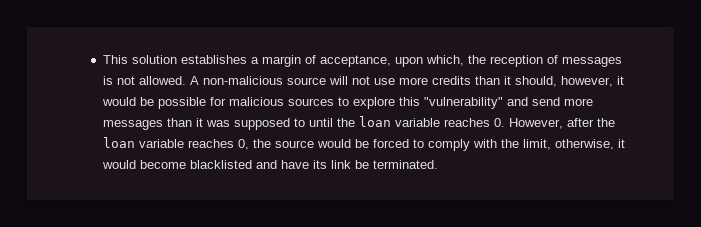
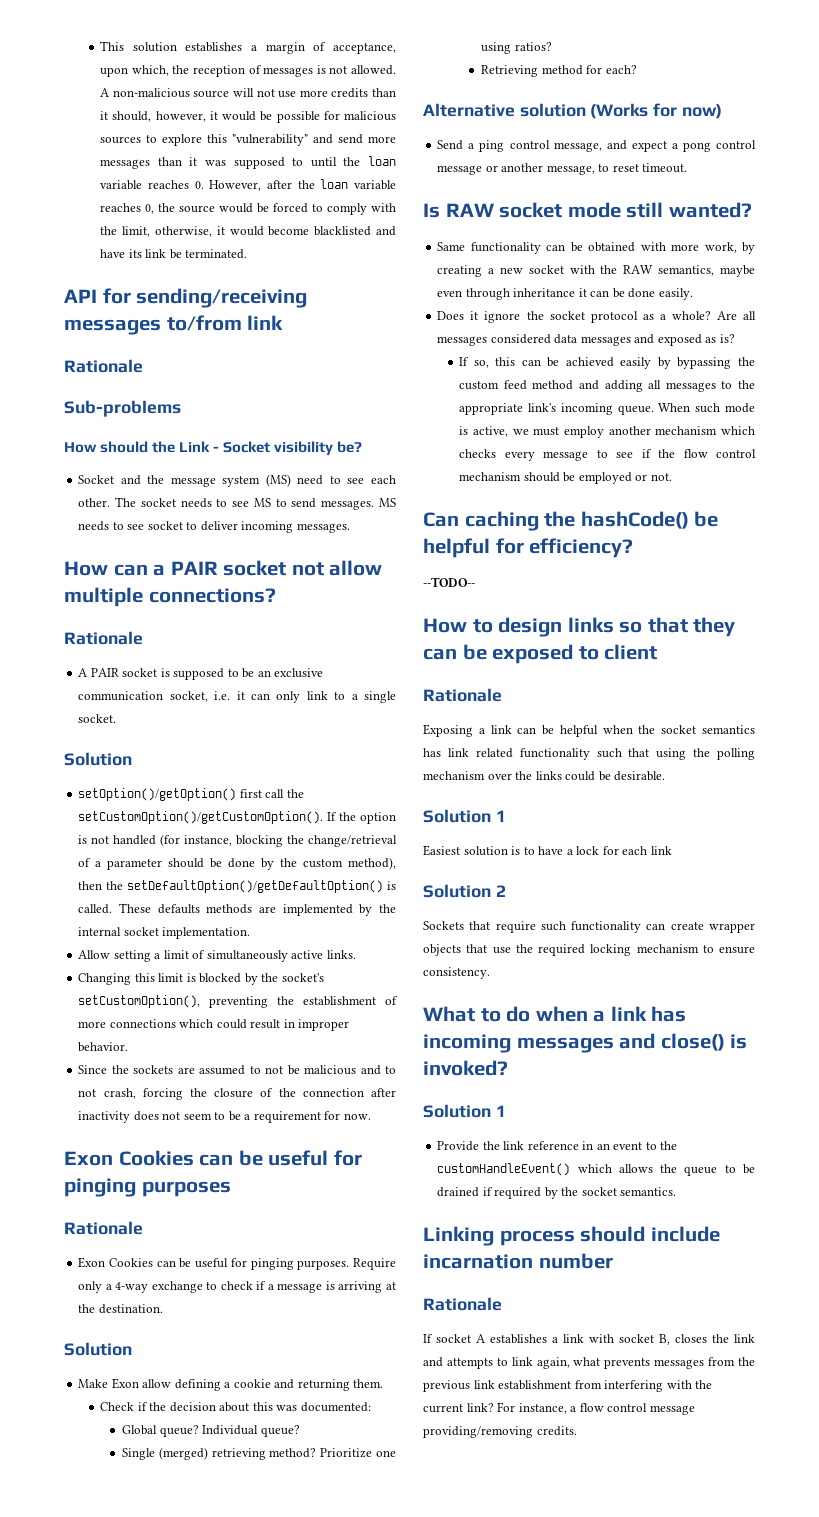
+ API for sending/receiving messages to/from link
+ Rationale
+ Sub-problems
+ How should the Link - Socket visibility be?
+ Socket and the message system (MS) need to see each other. The socket needs to see MS to send messages. MS needs to see socket to deliver incoming messages.
+ How can a PAIR socket not allow multiple connections?
+ Rationale
+ A PAIR socket is supposed to be an exclusive communication socket, i.e. it can only link to a single socket.
+ Solution
+ setOption()/getOption() first call the setCustomOption()/getCustomOption(). If the option is not handled (for instance, blocking the change/retrieval of a parameter should be done by the custom method), then the setDefaultOption()/getDefaultOption() is called. These defaults methods are implemented by the internal socket implementation.
+ Allow setting a limit of simultaneously active links.
+ Changing this limit is blocked by the socket's setCustomOption(), preventing the establishment of more connections which could result in improper behavior.
+ Since the sockets are assumed to not be malicious and to not crash, forcing the closure of the connection after inactivity does not seem to be a requirement for now.
+ Exon Cookies can be useful for pinging purposes
+ Rationale
+ Exon Cookies can be useful for pinging purposes. Require only a 4-way exchange to check if a message is arriving at the destination.
+ Solution
+ Make Exon allow defining a cookie and returning them.
+ Check if the decision about this was documented:
+ Global queue? Individual queue?
+ Single (merged) retrieving method? Prioritize one using ratios?
+ Retrieving method for each?
+ Alternative solution (Works for now)
+ Send a ping control message, and expect a pong control message or another message, to reset timeout.
+ Is RAW socket mode still wanted?
+ Same functionality can be obtained with more work, by creating a new socket with the RAW semantics, maybe even through inheritance it can be done easily.
+ Does it ignore the socket protocol as a whole? Are all messages considered data messages and exposed as is?
+ If so, this can be achieved easily by bypassing the custom feed method and adding all messages to the appropriate link's incoming queue. When such mode is active, we must employ another mechanism which checks every message to see if the flow control mechanism should be employed or not.
+ Can caching the hashCode() be helpful for efficiency?
+ --TODO--
+ How to design links so that they can be exposed to client
+ Rationale
+ Exposing a link can be helpful when the socket semantics has link related functionality such that using the polling mechanism over the links could be desirable.
+ Solution 1
+ Easiest solution is to have a lock for each link
+ Solution 2
+ Sockets that require such functionality can create wrapper objects that use the required locking mechanism to ensure consistency.
+ What to do when a link has incoming messages and close() is invoked?
+ Solution 1
+ Provide the link reference in an event to the customHandleEvent() which allows the queue to be drained if required by the socket semantics.
+ Linking process should include incarnation number
+ Rationale
+ If socket A establishes a link with socket B, closes the link and attempts to link again, what prevents messages from the previous link establishment from interfering with the current link? For instance, a flow control message providing/removing credits.

